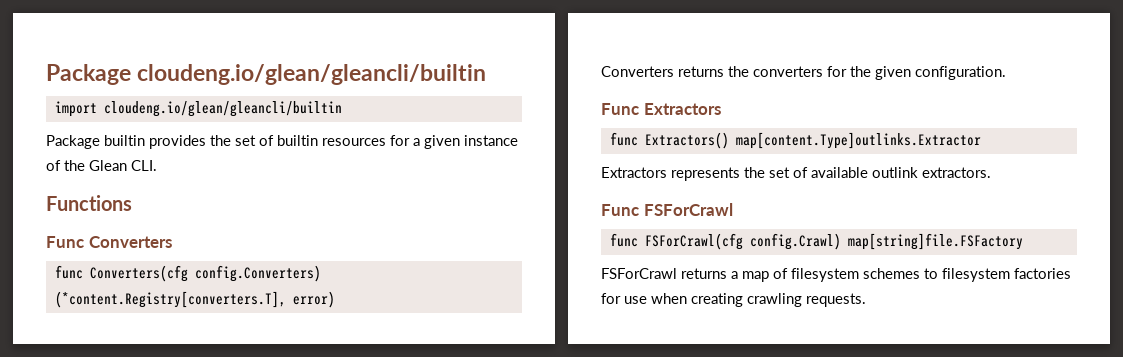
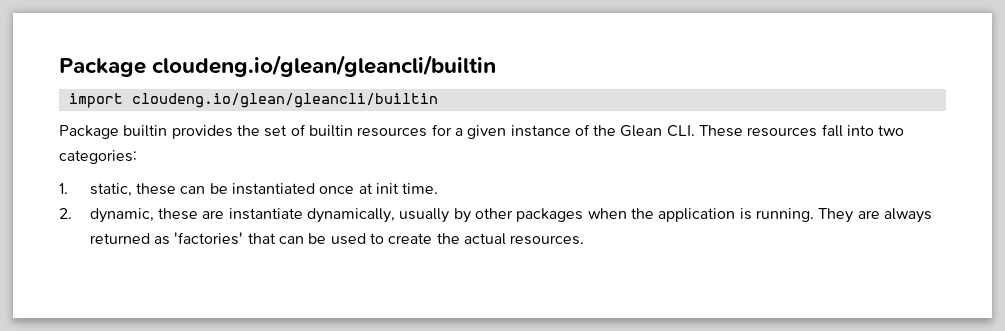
- Package builtin provides the set of builtin resources for a given instance of the Glean CLI.
- Functions
- Func Converters
- func Converters(cfg config.Converters) (*content.Registry[converters.T], error)
- Converters returns the converters for the given configuration.
- Func Extractors
- func Extractors() map[content.Type]outlinks.Extractor
- Extractors represents the set of available outlink extractors.
- Func FSForCrawl
- func FSForCrawl(cfg config.Crawl) map[string]file.FSFactory
- FSForCrawl returns a map of filesystem schemes to filesystem factories for use when creating crawling requests.
+ Package builtin provides the set of builtin resources for a given instance of the Glean CLI. These resources fall into two categories:
+ 1. static, these can be instantiated once at init time.
+ 2. dynamic, these are instantiate dynamically, usually by other packages when the application is running. They are always returned as 'factories' that can be used to create the actual resources.

